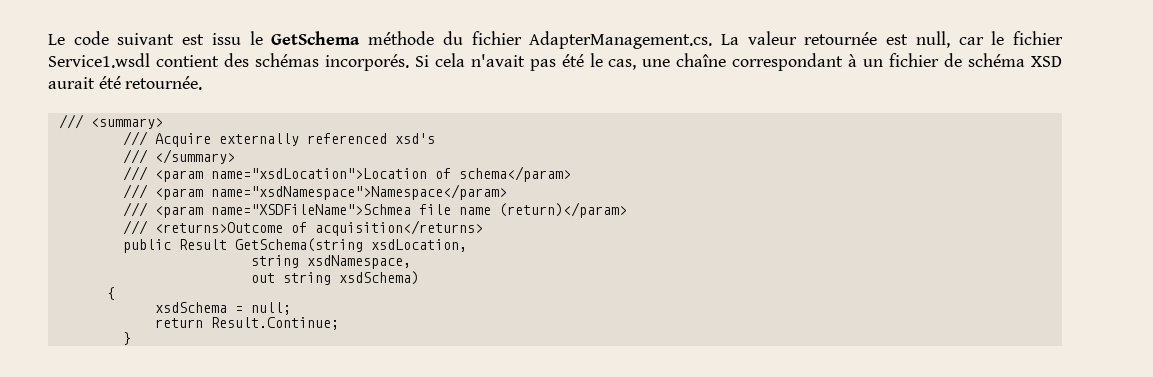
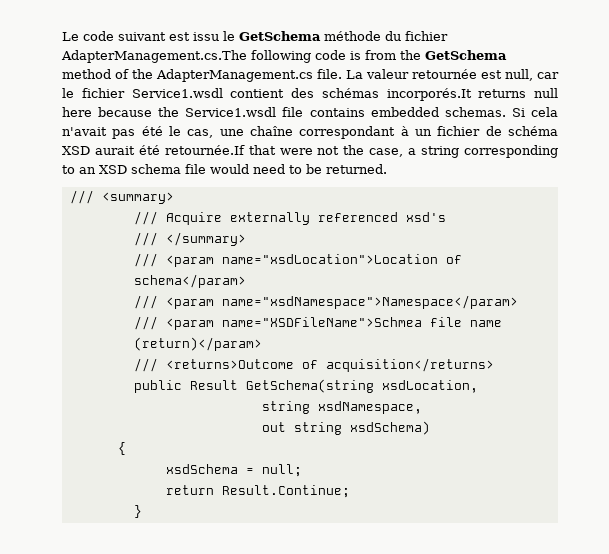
- Le code suivant est issu le GetSchema méthode du fichier AdapterManagement.cs. La valeur retournée est null, car le fichier Service1.wsdl contient des schémas incorporés.
+ Le code suivant est issu le GetSchema méthode du fichier AdapterManagement.cs.The following code is from the GetSchema method of the AdapterManagement.cs file. La valeur retournée est null, car le fichier Service1.wsdl contient des schémas incorporés.It returns null here because the Service1.wsdl file contains embedded schemas.
- Si cela n'avait pas été le cas, une chaîne correspondant à un fichier de schéma XSD aurait été retournée.
+ Si cela n'avait pas été le cas, une chaîne correspondant à un fichier de schéma XSD aurait été retournée.If that were not the case, a string corresponding to an XSD schema file would need to be returned.

